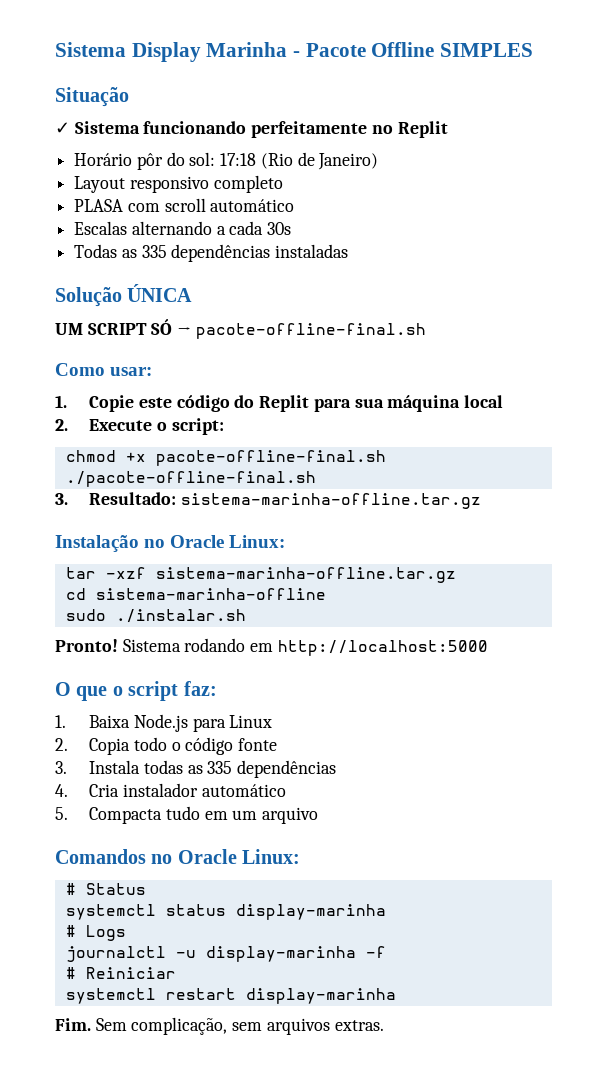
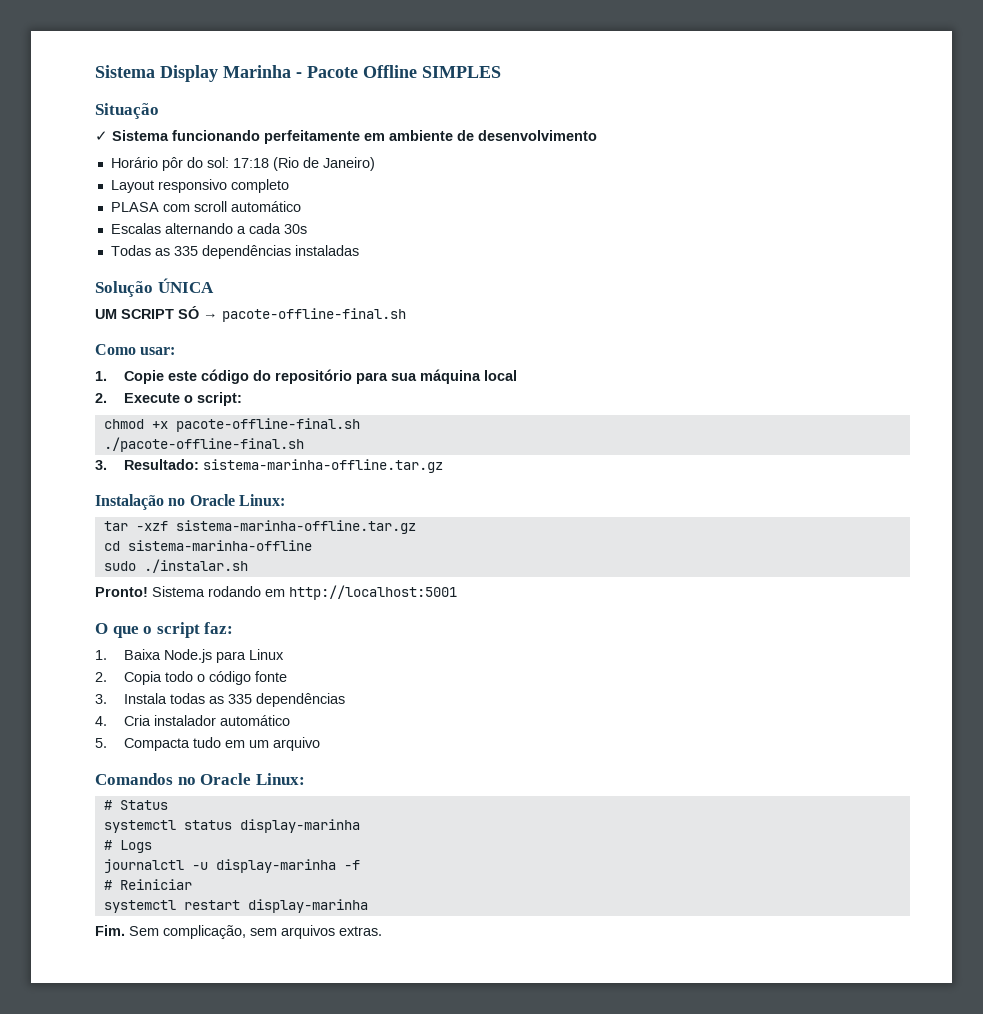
- ✓ Sistema funcionando perfeitamente no Replit
+ ✓ Sistema funcionando perfeitamente em ambiente de desenvolvimento
- 1. Copie este código do Replit para sua máquina local
+ 1. Copie este código do repositório para sua máquina local
- Sistema rodando em http://localhost:5000
+ Sistema rodando em http://localhost:5001

